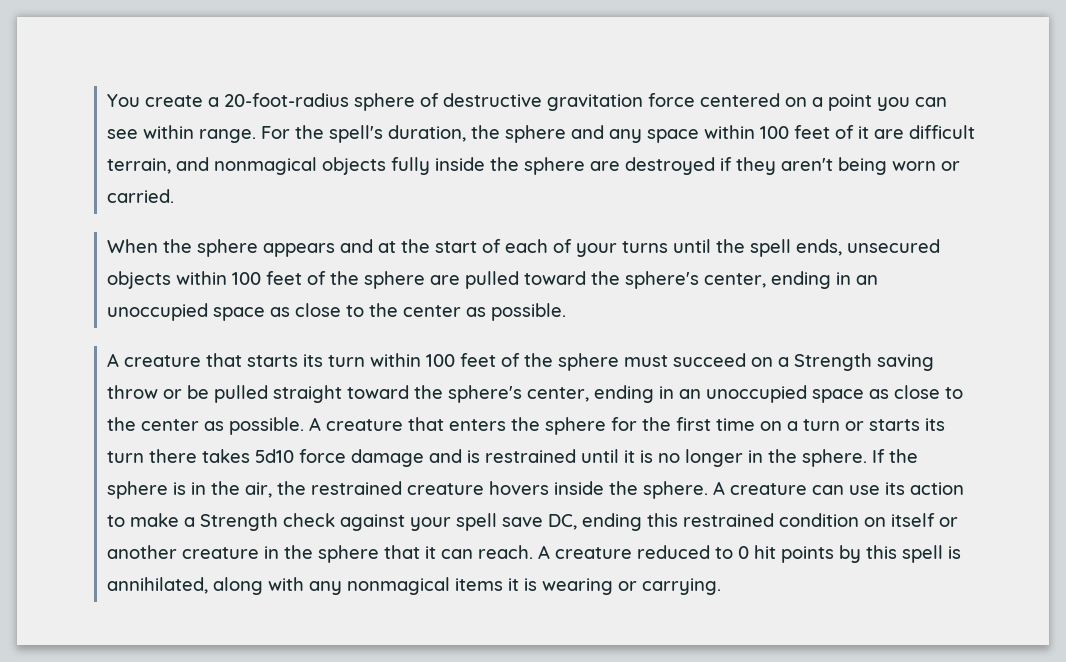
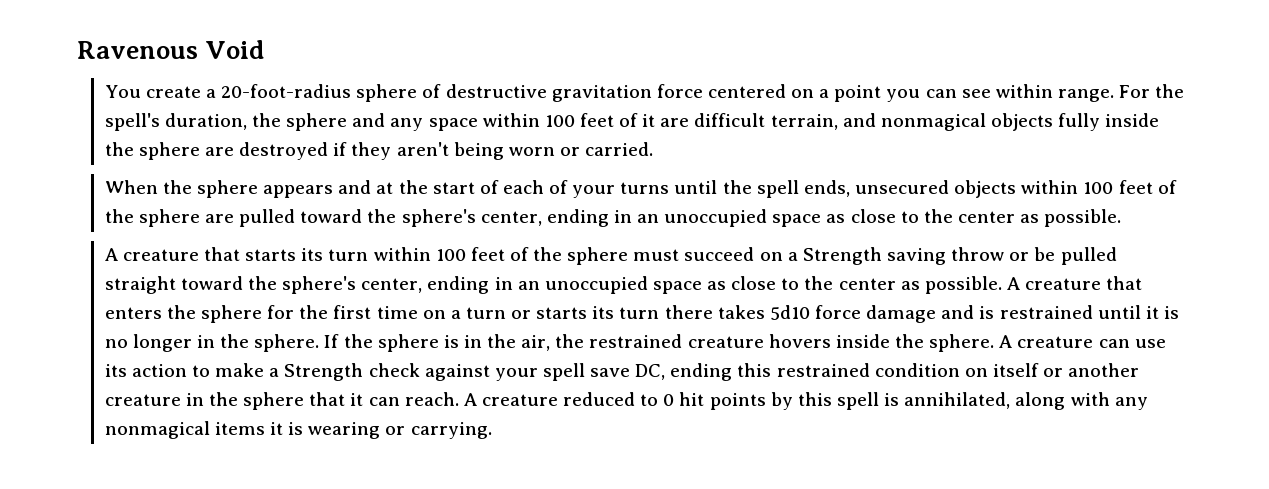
+ Ravenous Void

